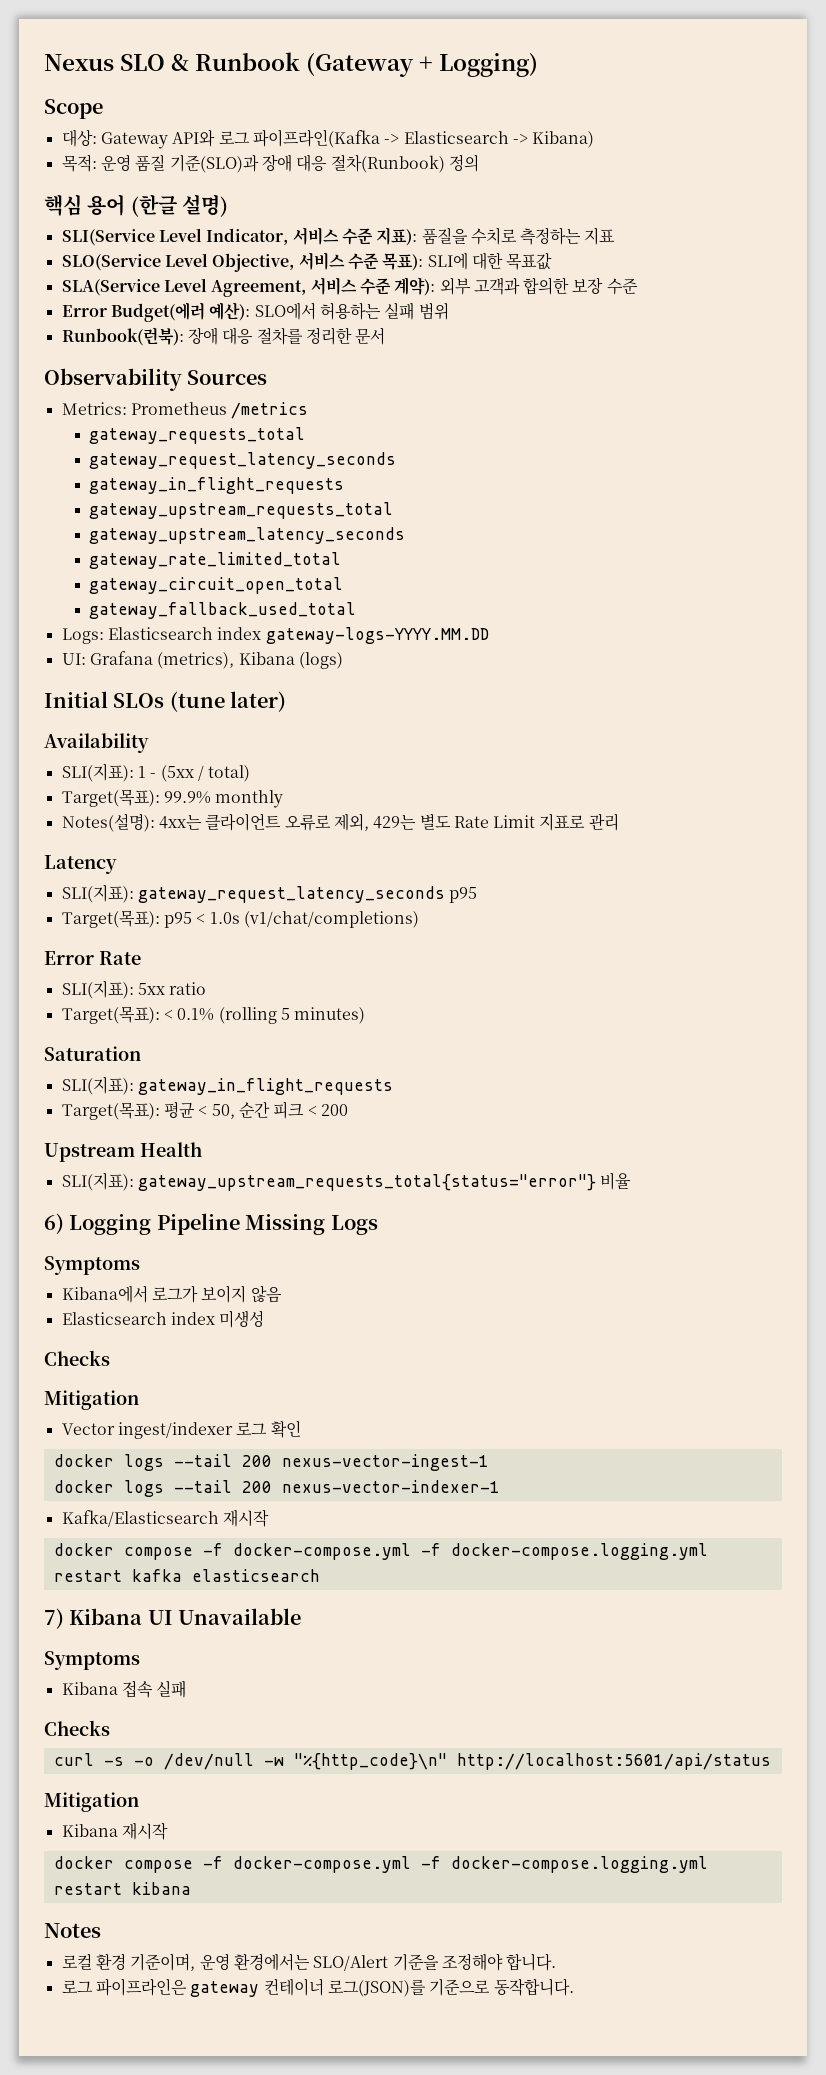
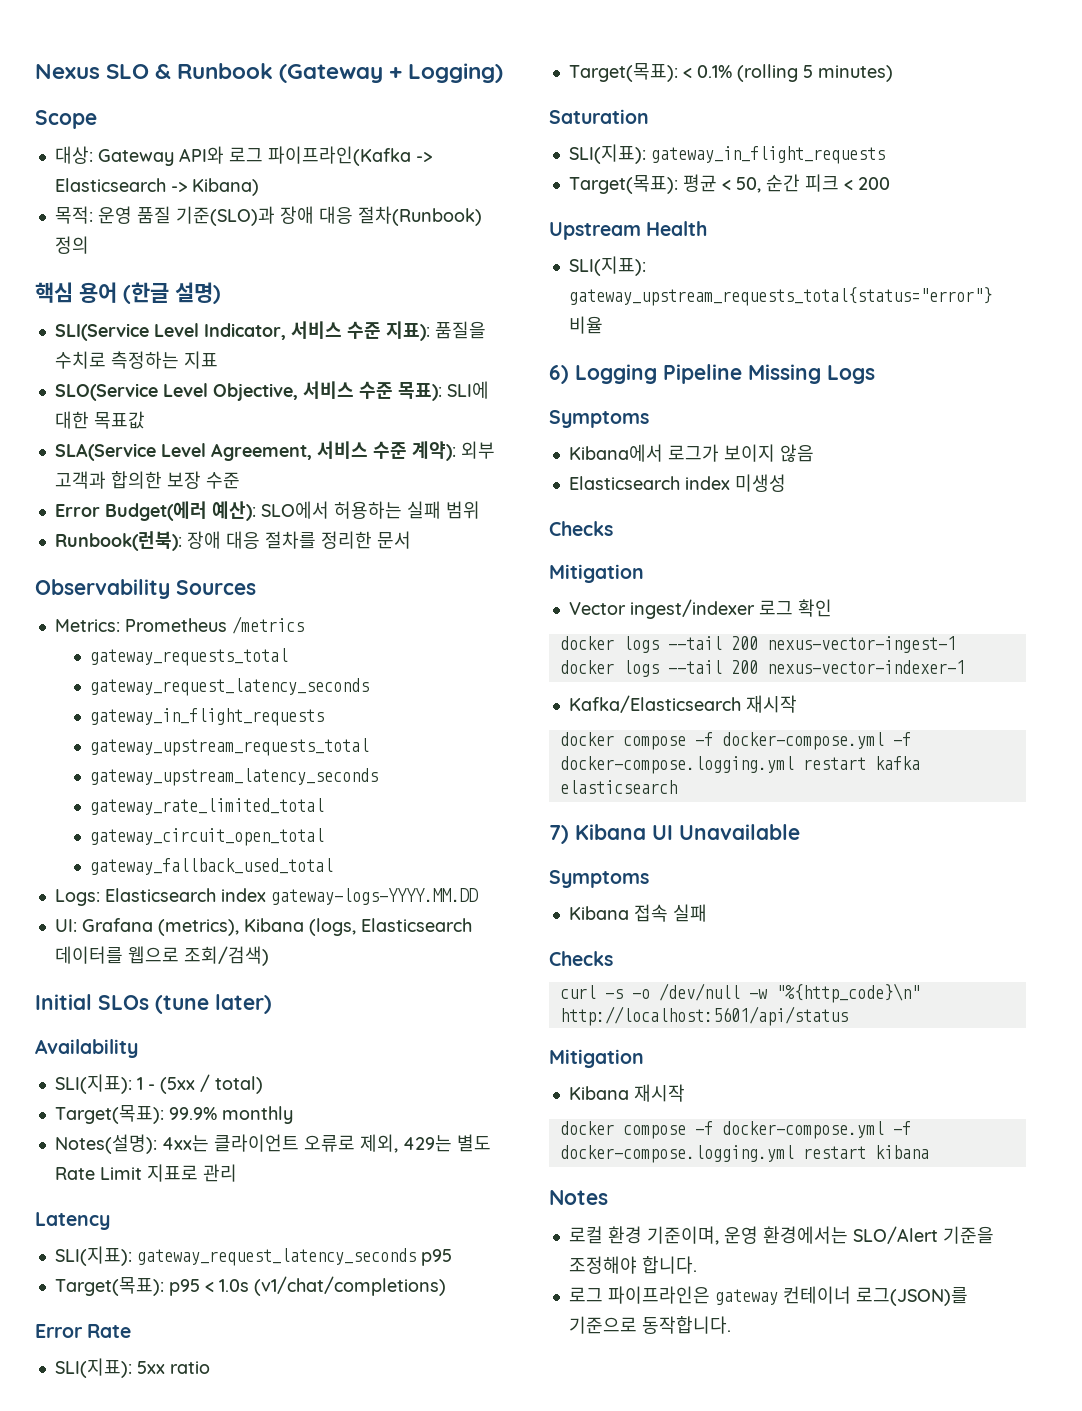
- UI: Grafana (metrics), Kibana (logs)
+ UI: Grafana (metrics), Kibana (logs, Elasticsearch 데이터를 웹으로 조회/검색)

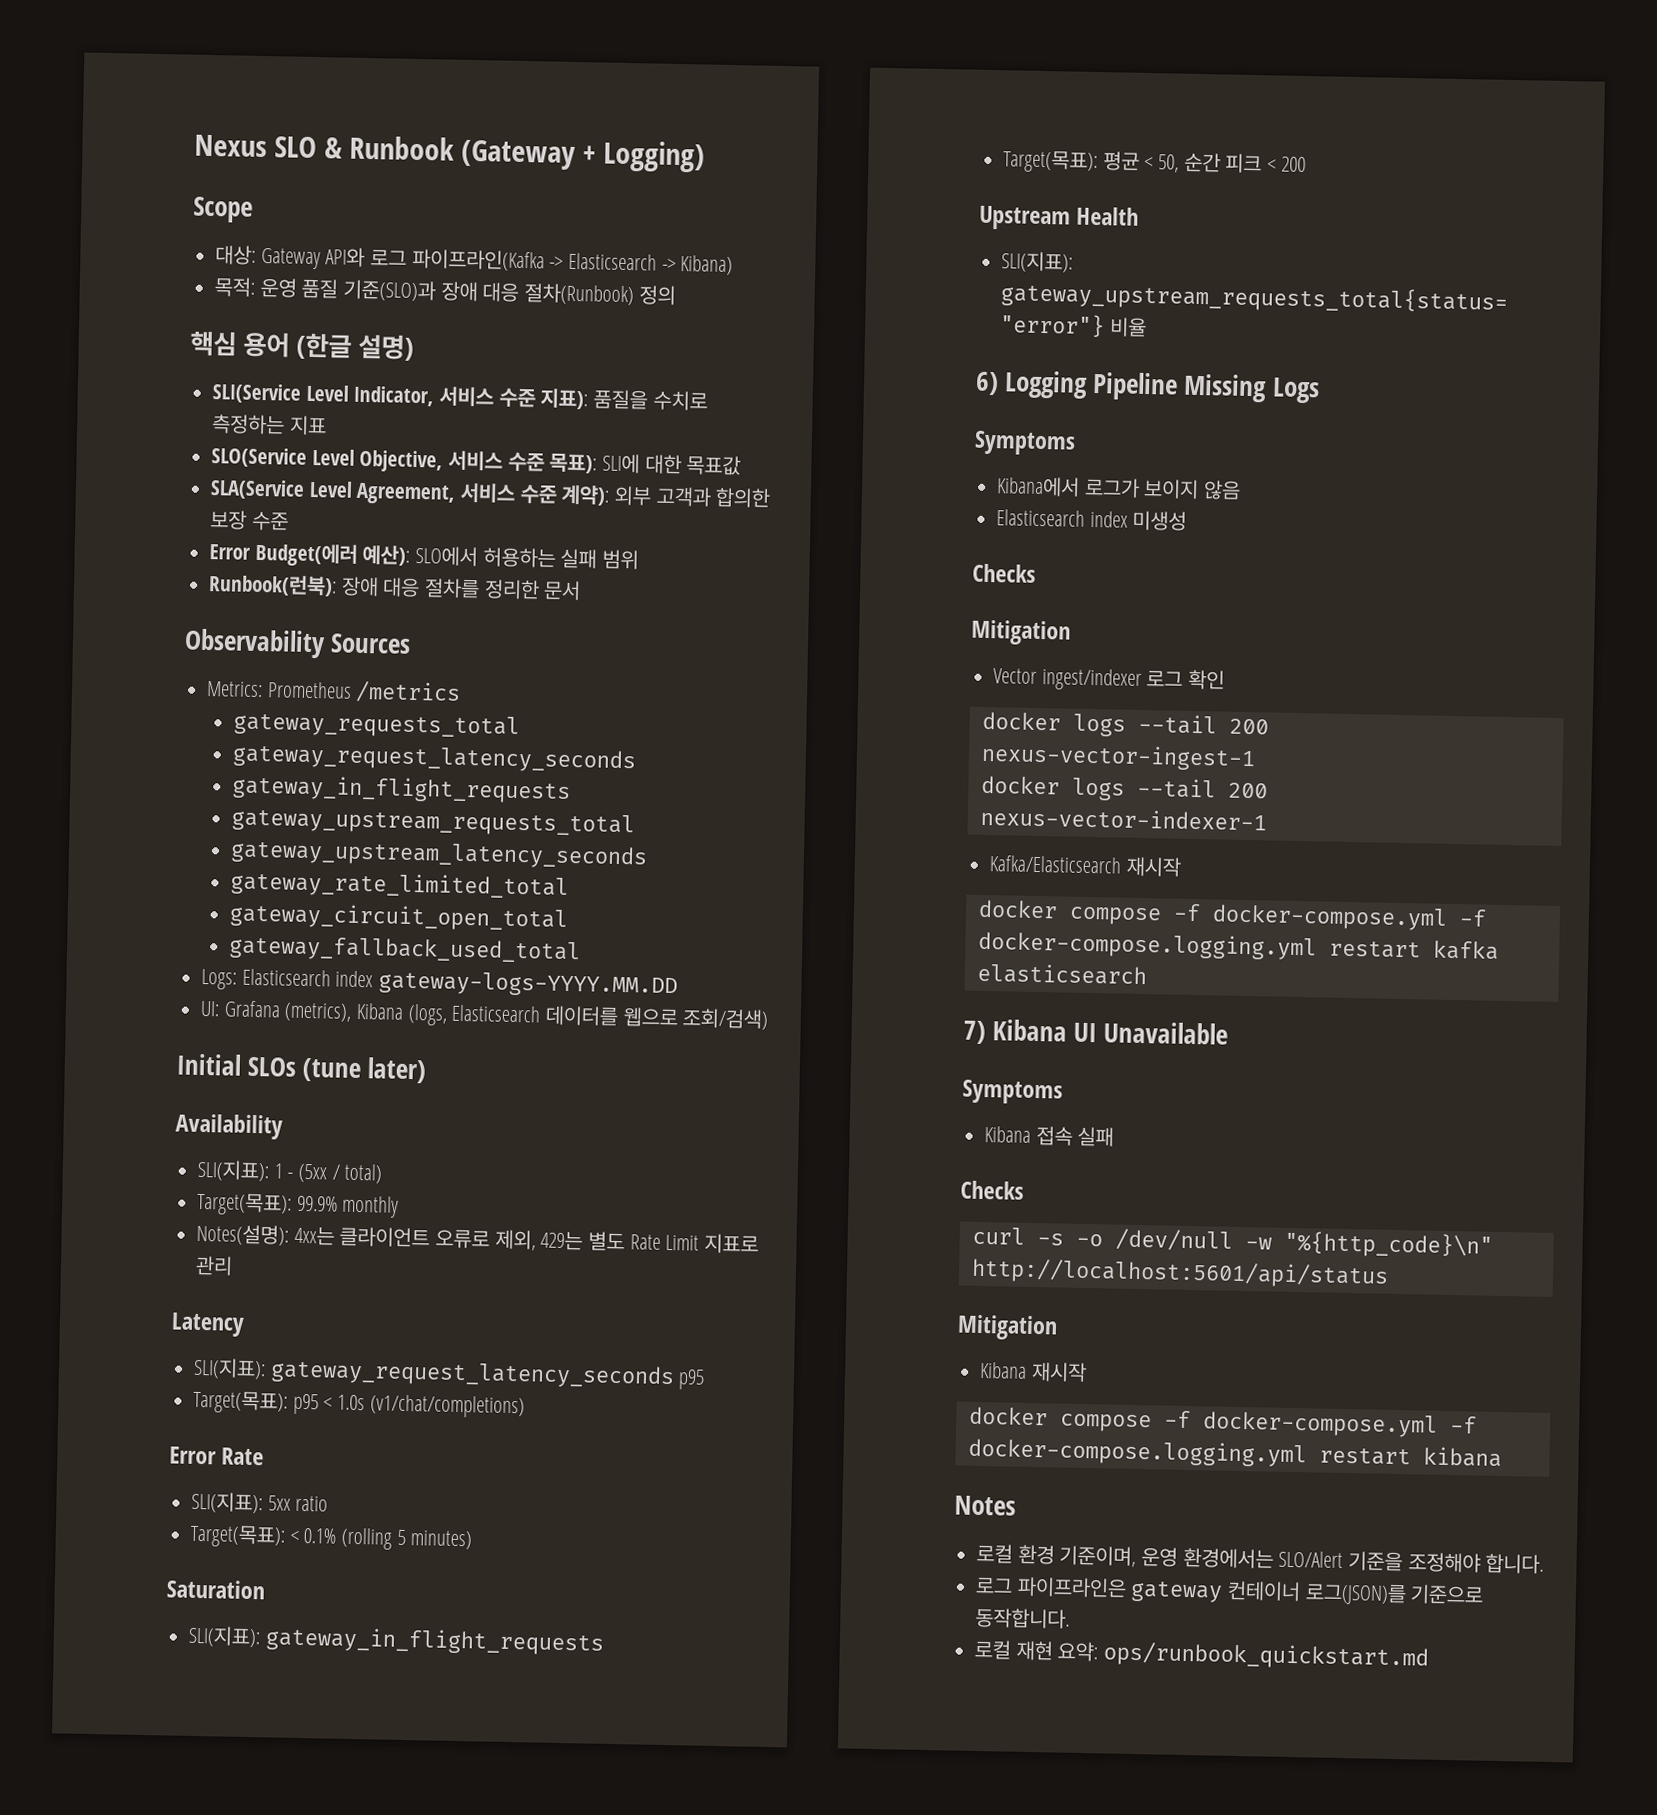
+ 로컬 재현 요약: ops/runbook_quickstart.md

